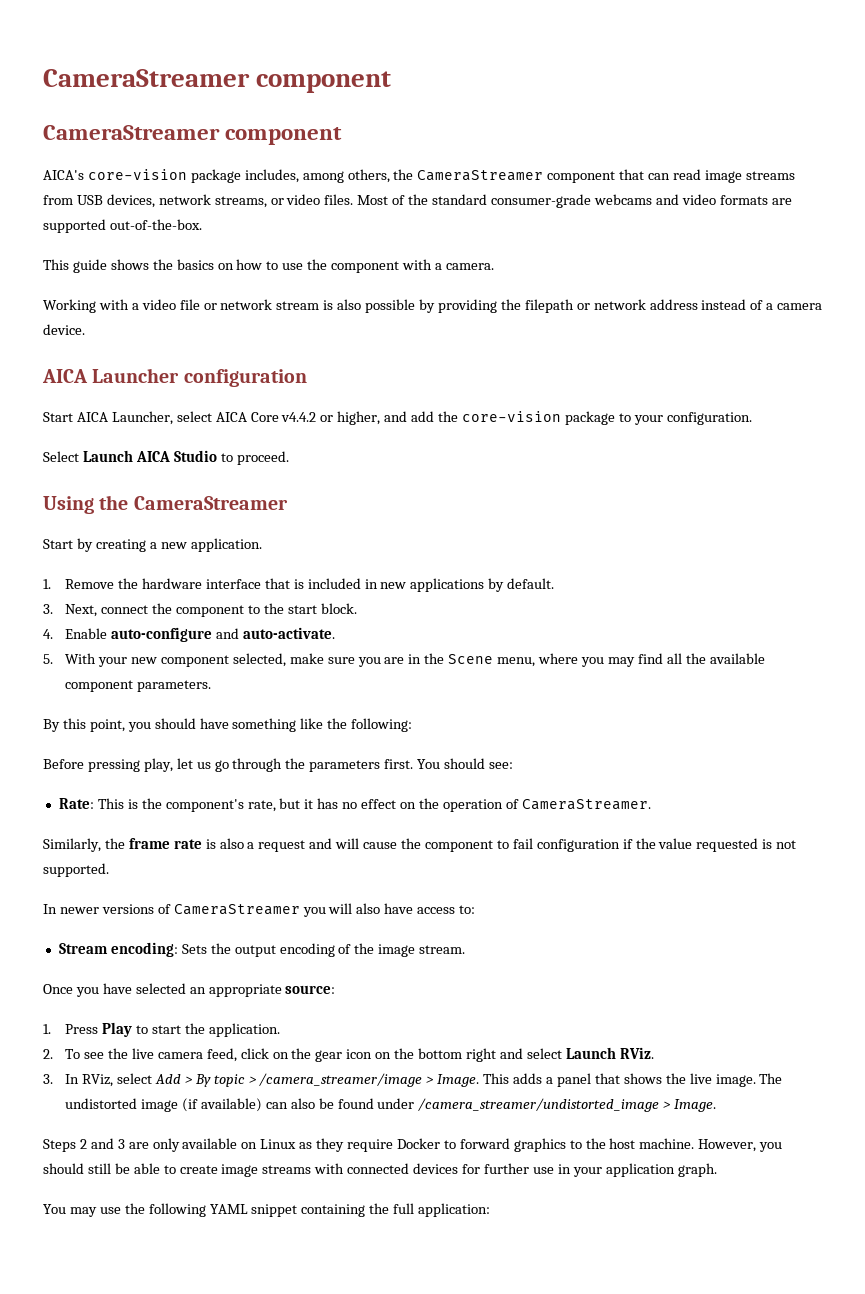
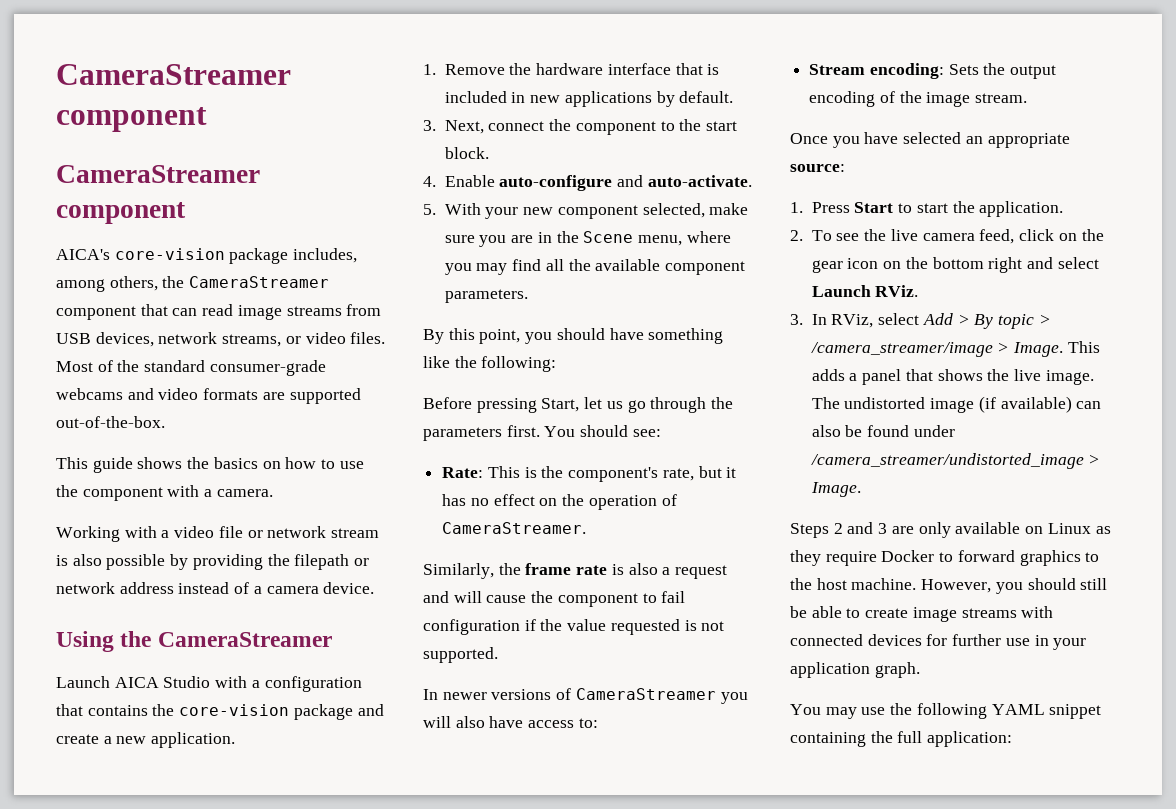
- AICA Launcher configuration
- Start AICA Launcher, select AICA Core v4.4.2 or higher, and add the core-vision package to your configuration.
- Select Launch AICA Studio to proceed.
  Using the CameraStreamer
- Start by creating a new application.
+ Launch AICA Studio with a configuration that contains the core-vision package and create a new application.
- Before pressing play, let us go through the parameters first.
+ Before pressing Start, let us go through the parameters first.
- 1. Press Play to start the application.
+ 1. Press Start to start the application.

